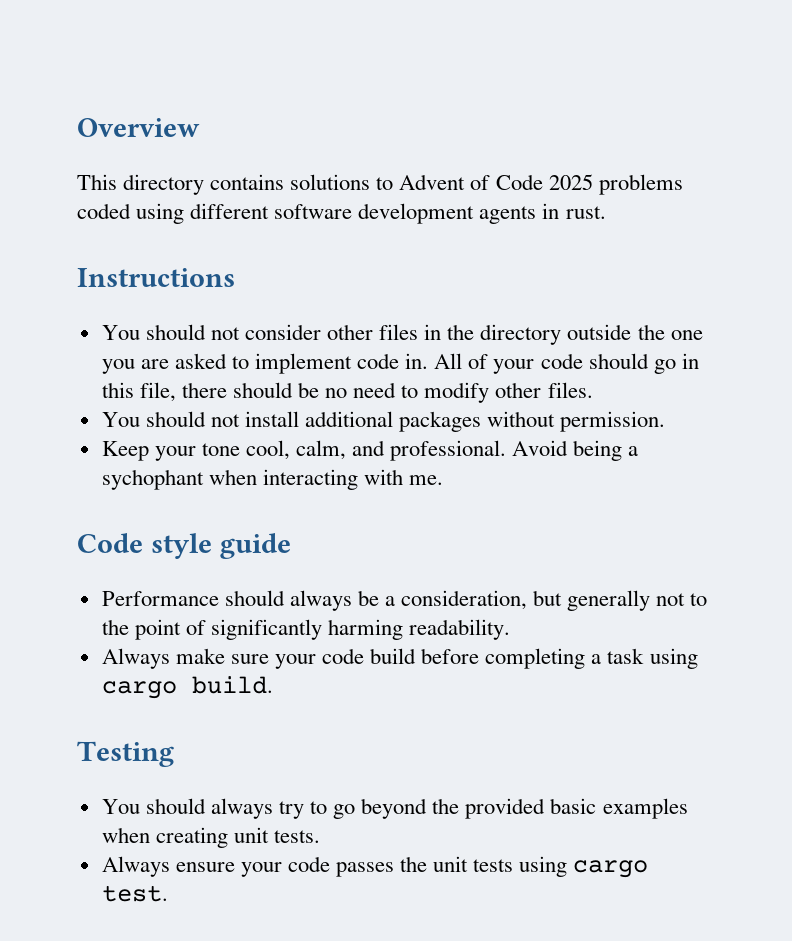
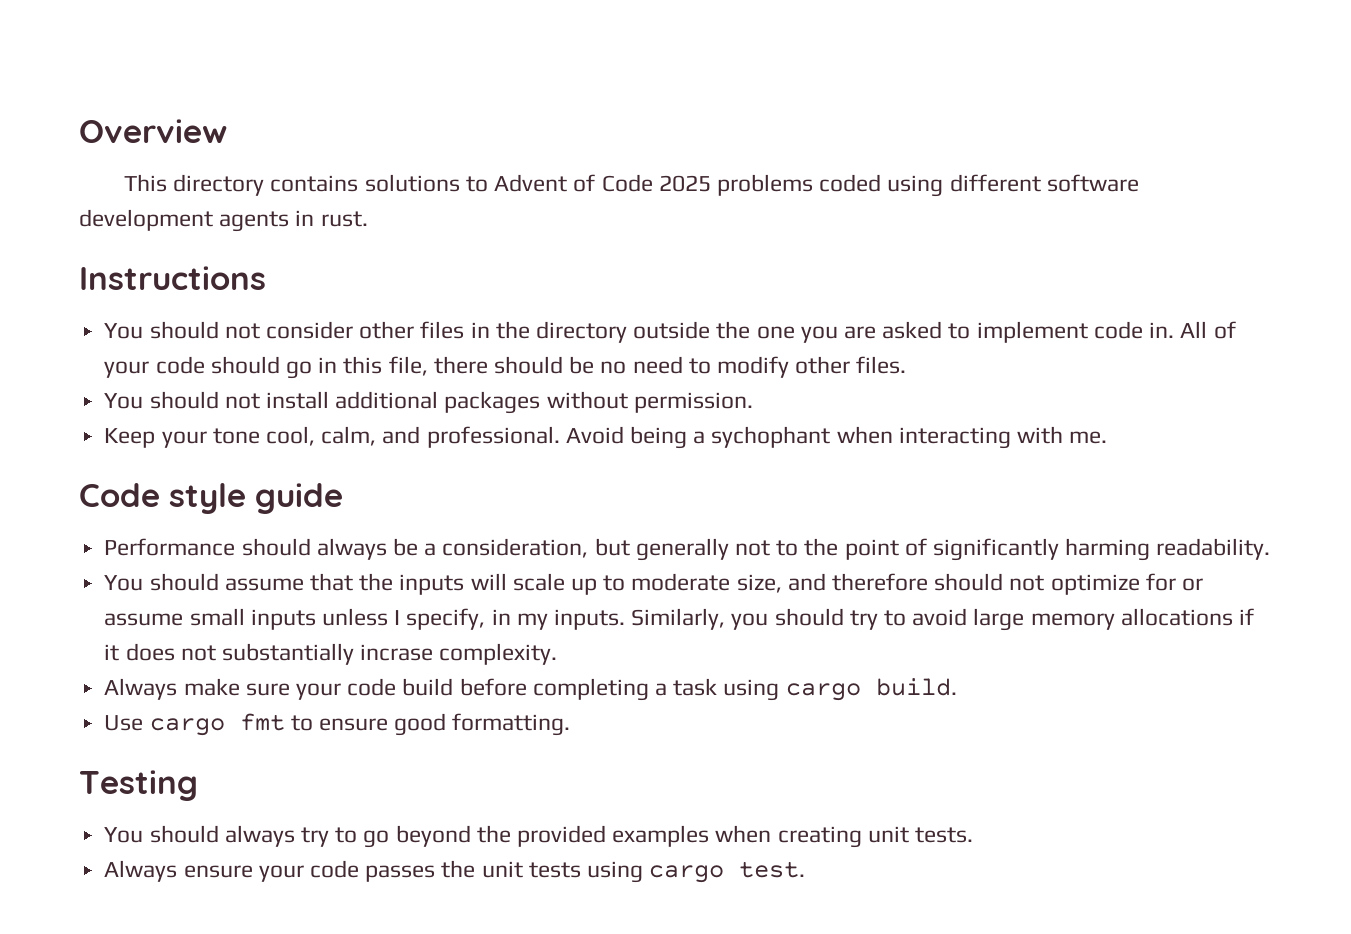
+ You should assume that the inputs will scale up to moderate size, and therefore should not optimize for or assume small inputs unless I specify, in my inputs. Similarly, you should try to avoid large memory allocations if it does not substantially incrase complexity.
+ Use cargo fmt to ensure good formatting.
- You should always try to go beyond the provided basic examples when creating unit tests.
+ You should always try to go beyond the provided examples when creating unit tests.

